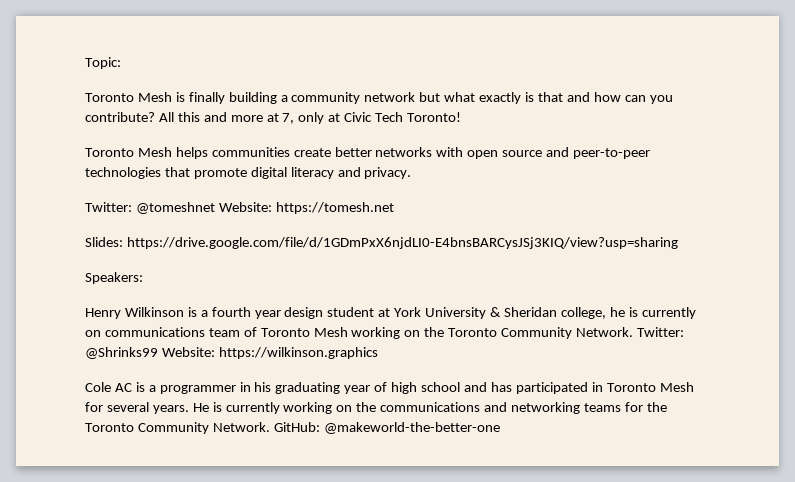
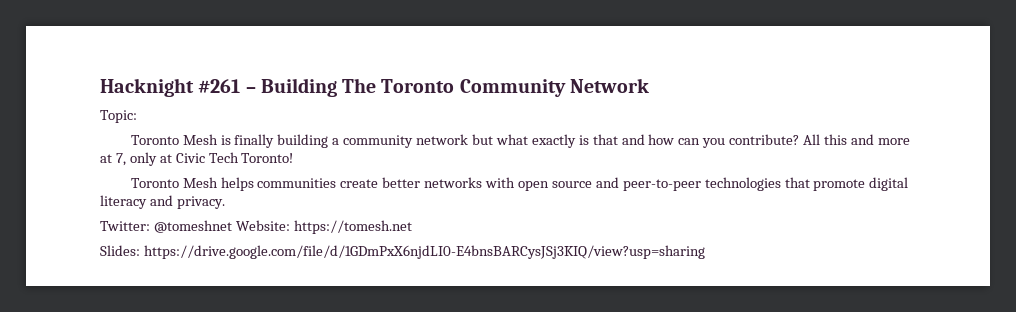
+ Hacknight #261 – Building The Toronto Community Network
- Speakers:
- Henry Wilkinson is a fourth year design student at York University & Sheridan college, he is currently on communications team of Toronto Mesh working on the Toronto Community Network. Twitter: @Shrinks99 Website: https://wilkinson.graphics
- Cole AC is a programmer in his graduating year of high school and has participated in Toronto Mesh for several years. He is currently working on the communications and networking teams for the Toronto Community Network. GitHub: @makeworld-the-better-one

